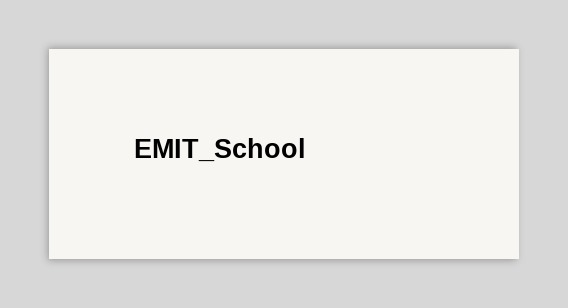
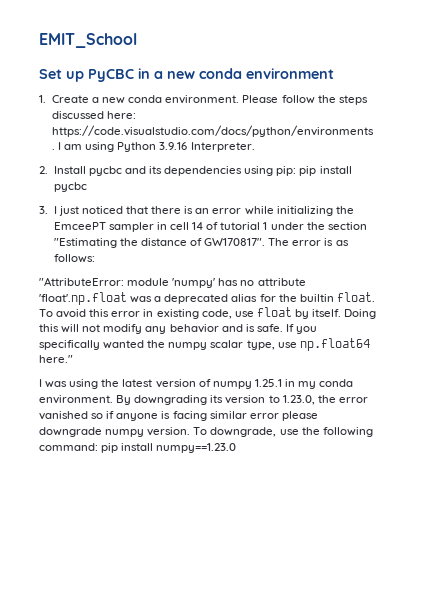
+ Set up PyCBC in a new conda environment
+ 1. Create a new conda environment. Please follow the steps discussed here: https://code.visualstudio.com/docs/python/environments . I am using Python 3.9.16 Interpreter.
+ 2. Install pycbc and its dependencies using pip: pip install pycbc
+ 3. I just noticed that there is an error while initializing the EmceePT sampler in cell 14 of tutorial 1 under the section "Estimating the distance of GW170817". The error is as follows:
+ "AttributeError: module 'numpy' has no attribute 'float'.np.float was a deprecated alias for the builtin float. To avoid this error in existing code, use float by itself. Doing this will not modify any behavior and is safe. If you specifically wanted the numpy scalar type, use np.float64 here."
+ I was using the latest version of numpy 1.25.1 in my conda environment. By downgrading its version to 1.23.0, the error vanished so if anyone is facing similar error please downgrade numpy version. To downgrade, use the following command: pip install numpy==1.23.0

